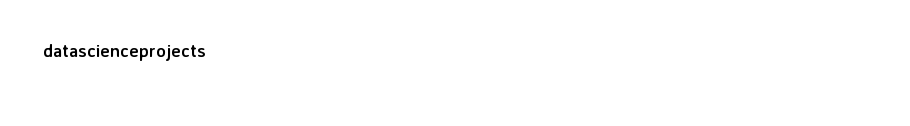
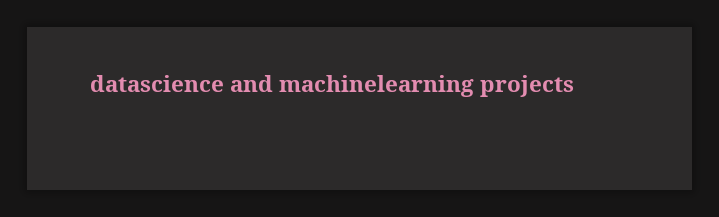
- datascienceprojects
+ datascience and machinelearning projects

